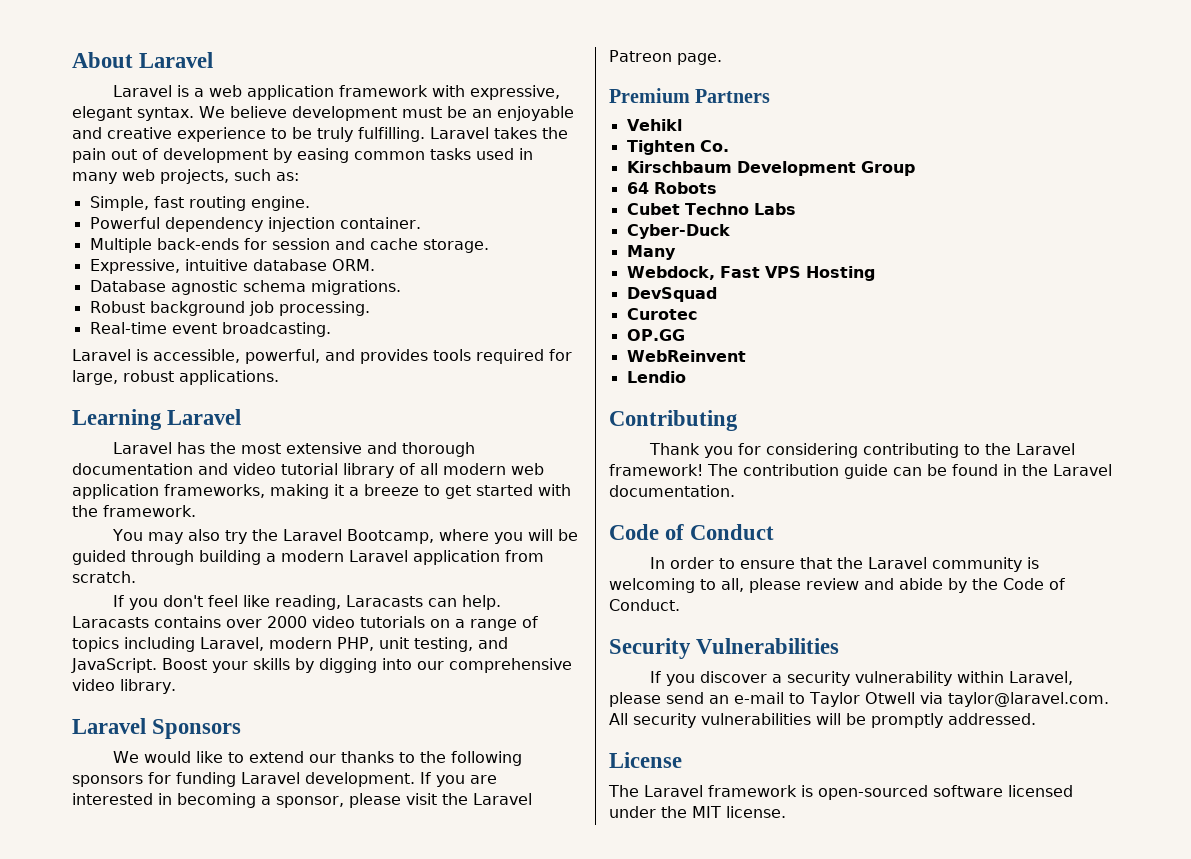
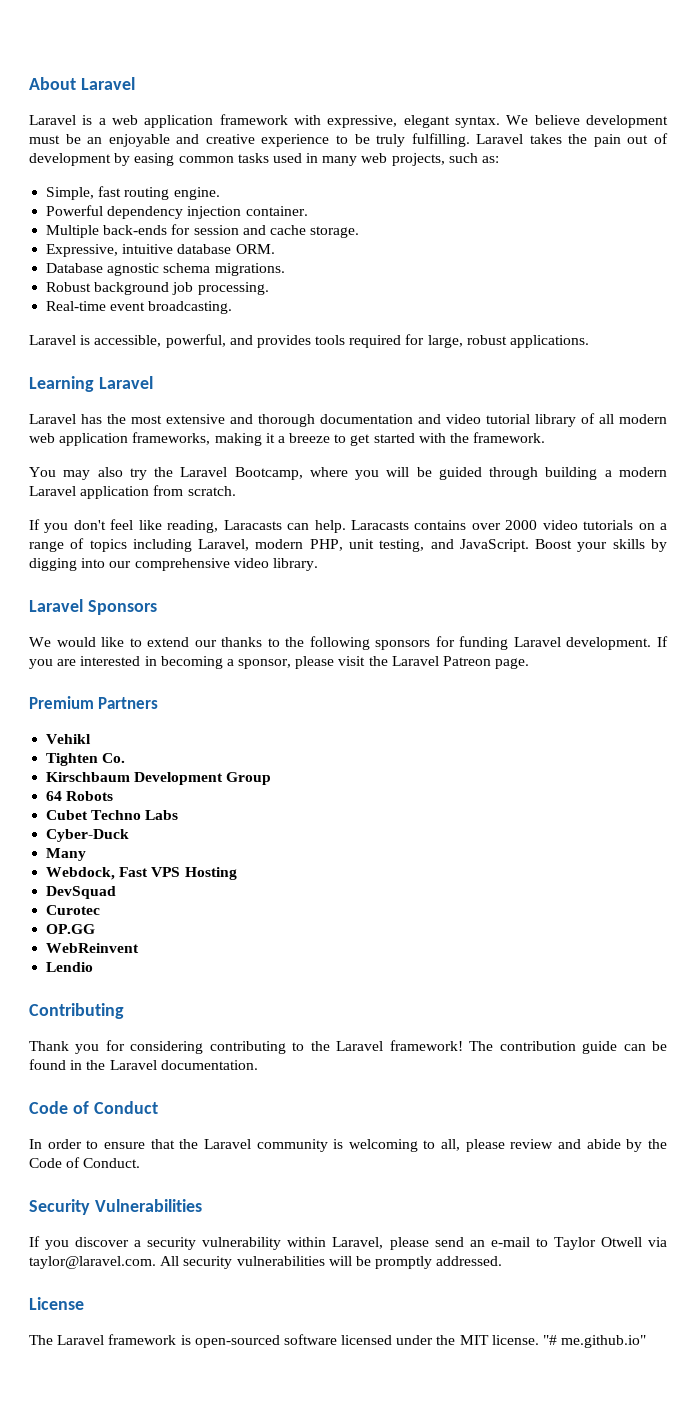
+ "# me.github.io"

